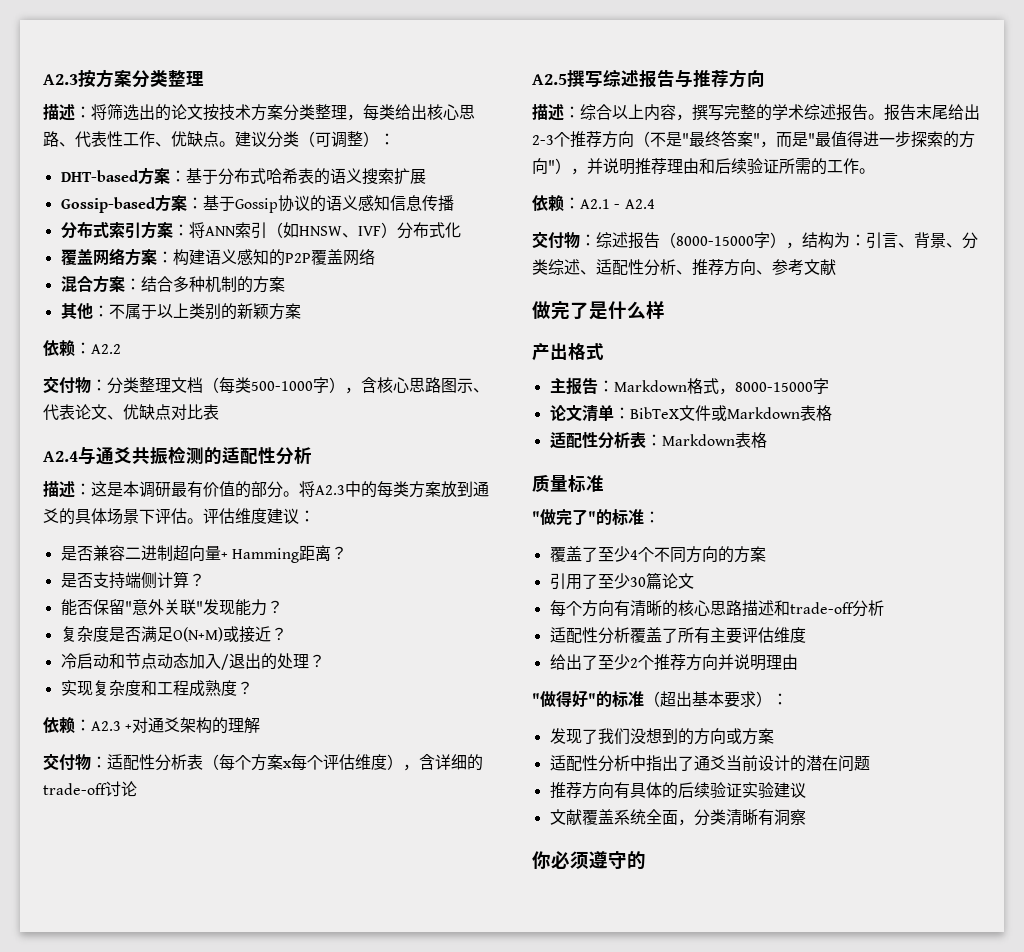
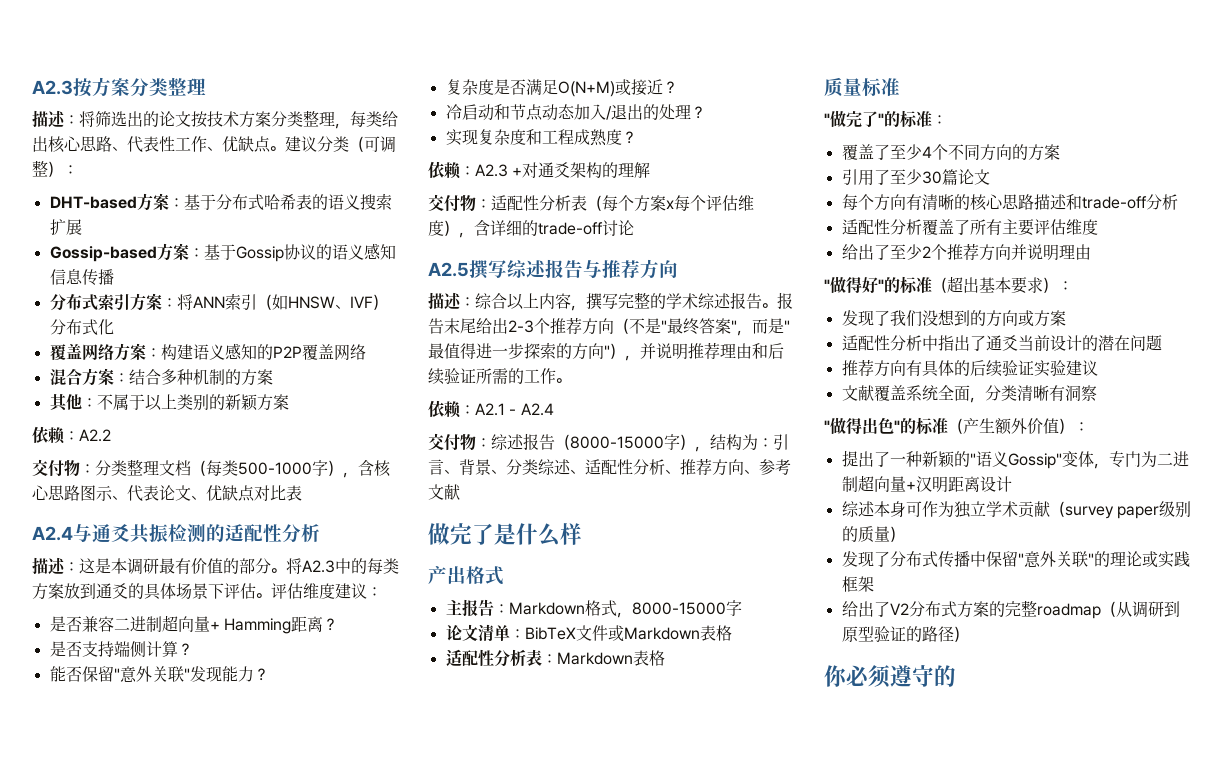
+ "做得出色"的标准（产生额外价值）：
+ 提出了一种新颖的"语义Gossip"变体，专门为二进制超向量+汉明距离设计
+ 综述本身可作为独立学术贡献（survey paper级别的质量）
+ 发现了分布式传播中保留"意外关联"的理论或实践框架
+ 给出了V2分布式方案的完整roadmap（从调研到原型验证的路径）

